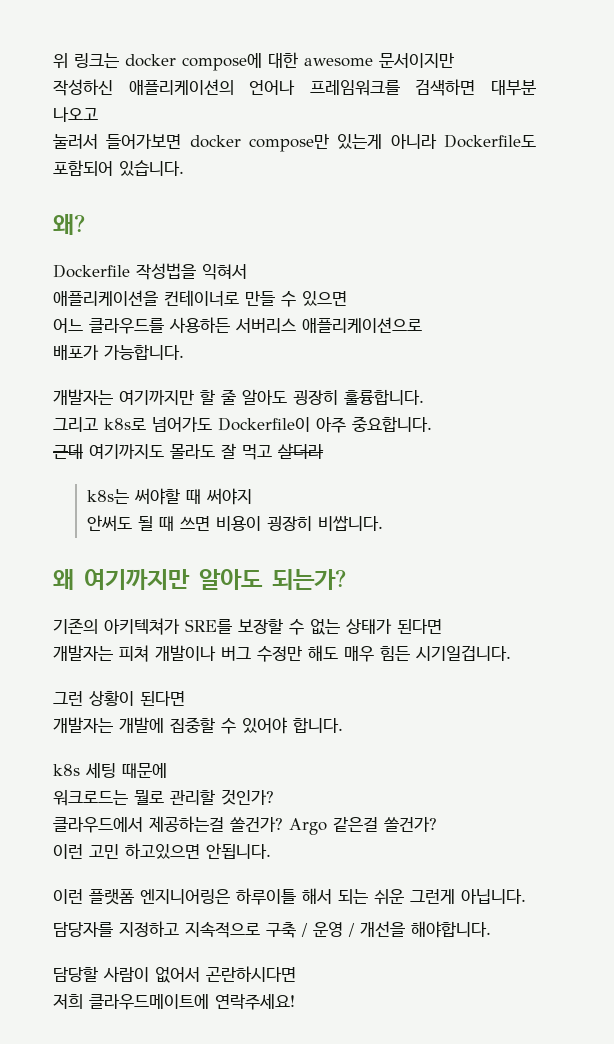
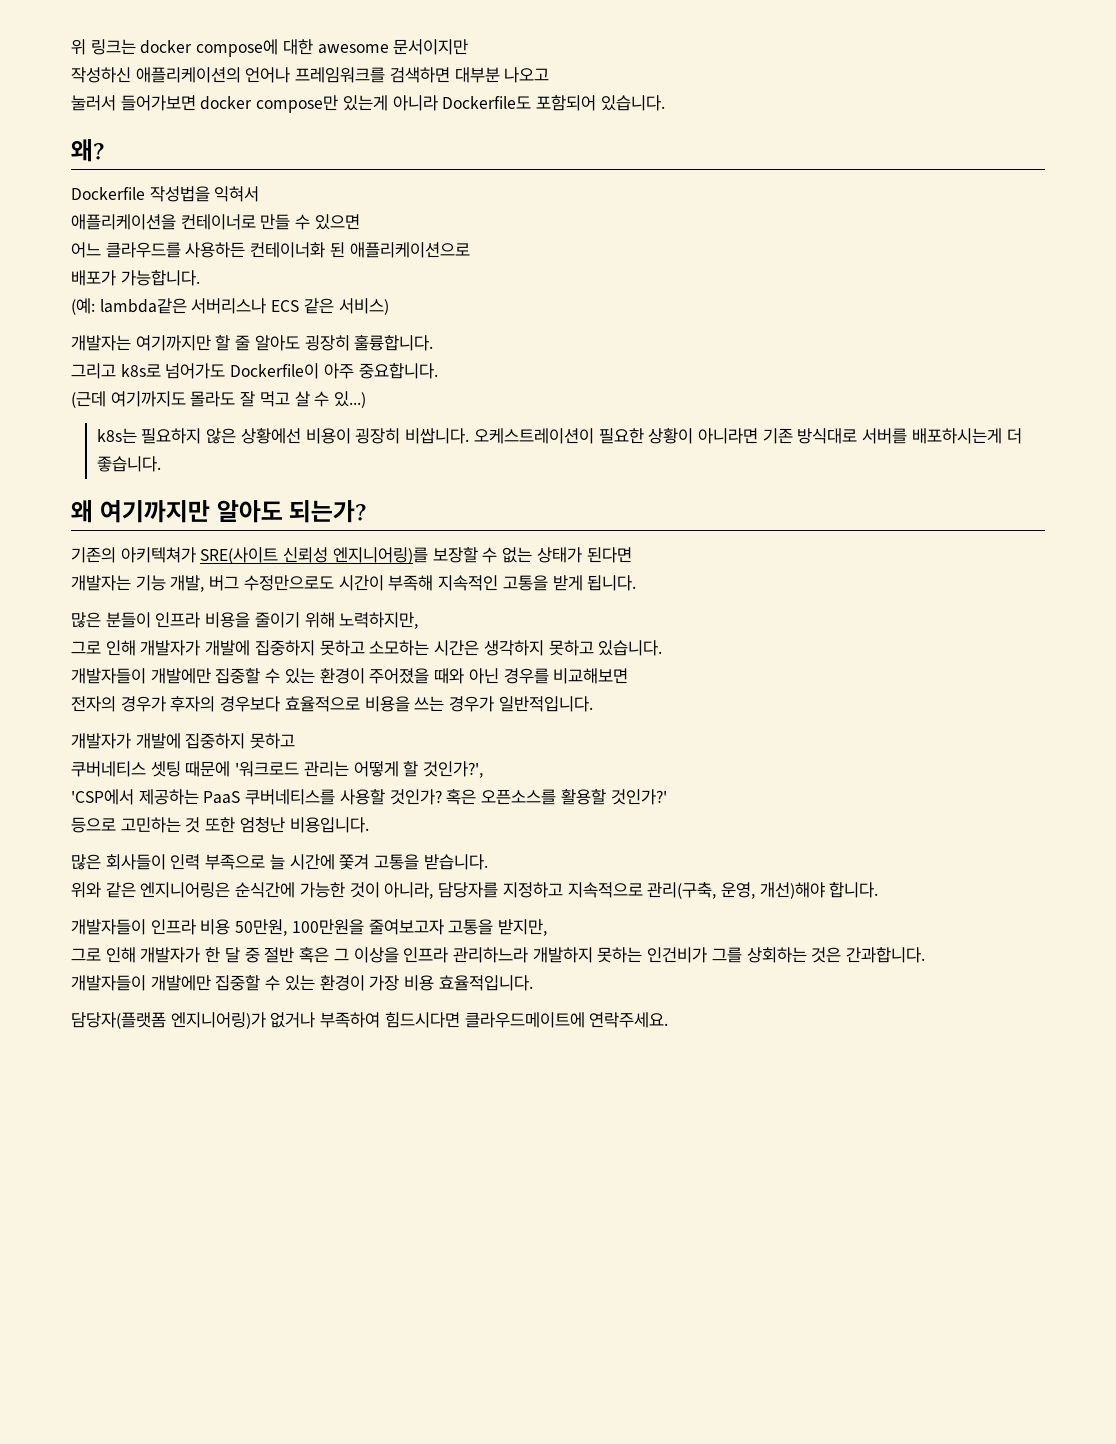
- 어느 클라우드를 사용하든 서버리스 애플리케이션으로
+ 어느 클라우드를 사용하든 컨테이너화 된 애플리케이션으로
+ (예: lambda같은 서버리스나 ECS 같은 서비스)
- 근데 여기까지도 몰라도 잘 먹고 살더라
- k8s는 써야할 때 써야지
- 안써도 될 때 쓰면 비용이 굉장히 비쌉니다.
+ (근데 여기까지도 몰라도 잘 먹고 살 수 있...)
+ k8s는 필요하지 않은 상황에선 비용이 굉장히 비쌉니다. 오케스트레이션이 필요한 상황이 아니라면 기존 방식대로 서버를 배포하시는게 더 좋습니다.
- 기존의 아키텍쳐가 SRE를 보장할 수 없는 상태가 된다면
+ 기존의 아키텍쳐가 SRE(사이트 신뢰성 엔지니어링)를 보장할 수 없는 상태가 된다면
- 개발자는 피쳐 개발이나 버그 수정만 해도 매우 힘든 시기일겁니다.
- 그런 상황이 된다면
- 개발자는 개발에 집중할 수 있어야 합니다.
- k8s 세팅 때문에
- 워크로드는 뭘로 관리할 것인가?
- 클라우드에서 제공하는걸 쓸건가? Argo 같은걸 쓸건가?
- 이런 고민 하고있으면 안됩니다.
- 이런 플랫폼 엔지니어링은 하루이틀 해서 되는 쉬운 그런게 아닙니다.
- 담당자를 지정하고 지속적으로 구축 / 운영 / 개선을 해야합니다.
- 담당할 사람이 없어서 곤란하시다면
- 저희 클라우드메이트에 연락주세요!
+ 개발자는 기능 개발, 버그 수정만으로도 시간이 부족해 지속적인 고통을 받게 됩니다.
+ 많은 분들이 인프라 비용을 줄이기 위해 노력하지만,
+ 그로 인해 개발자가 개발에 집중하지 못하고 소모하는 시간은 생각하지 못하고 있습니다.
+ 개발자들이 개발에만 집중할 수 있는 환경이 주어졌을 때와 아닌 경우를 비교해보면
+ 전자의 경우가 후자의 경우보다 효율적으로 비용을 쓰는 경우가 일반적입니다.
+ 개발자가 개발에 집중하지 못하고
+ 쿠버네티스 셋팅 때문에 '워크로드 관리는 어떻게 할 것인가?',
+ 'CSP에서 제공하는 PaaS 쿠버네티스를 사용할 것인가? 혹은 오픈소스를 활용할 것인가?'
+ 등으로 고민하는 것 또한 엄청난 비용입니다.
+ 많은 회사들이 인력 부족으로 늘 시간에 쫓겨 고통을 받습니다.
+ 위와 같은 엔지니어링은 순식간에 가능한 것이 아니라, 담당자를 지정하고 지속적으로 관리(구축, 운영, 개선)해야 합니다.
+ 개발자들이 인프라 비용 50만원, 100만원을 줄여보고자 고통을 받지만,
+ 그로 인해 개발자가 한 달 중 절반 혹은 그 이상을 인프라 관리하느라 개발하지 못하는 인건비가 그를 상회하는 것은 간과합니다.
+ 개발자들이 개발에만 집중할 수 있는 환경이 가장 비용 효율적입니다.
+ 담당자(플랫폼 엔지니어링)가 없거나 부족하여 힘드시다면 클라우드메이트에 연락주세요.

